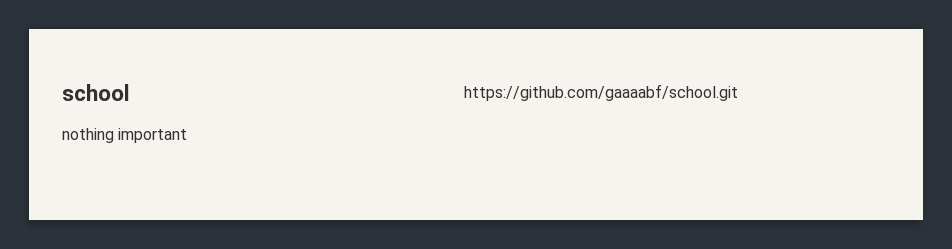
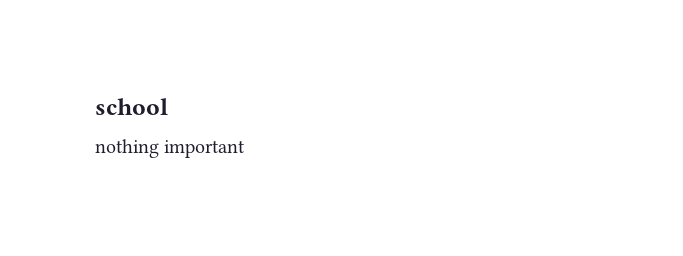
- nothing important https://github.com/gaaaabf/school.git
+ nothing important

